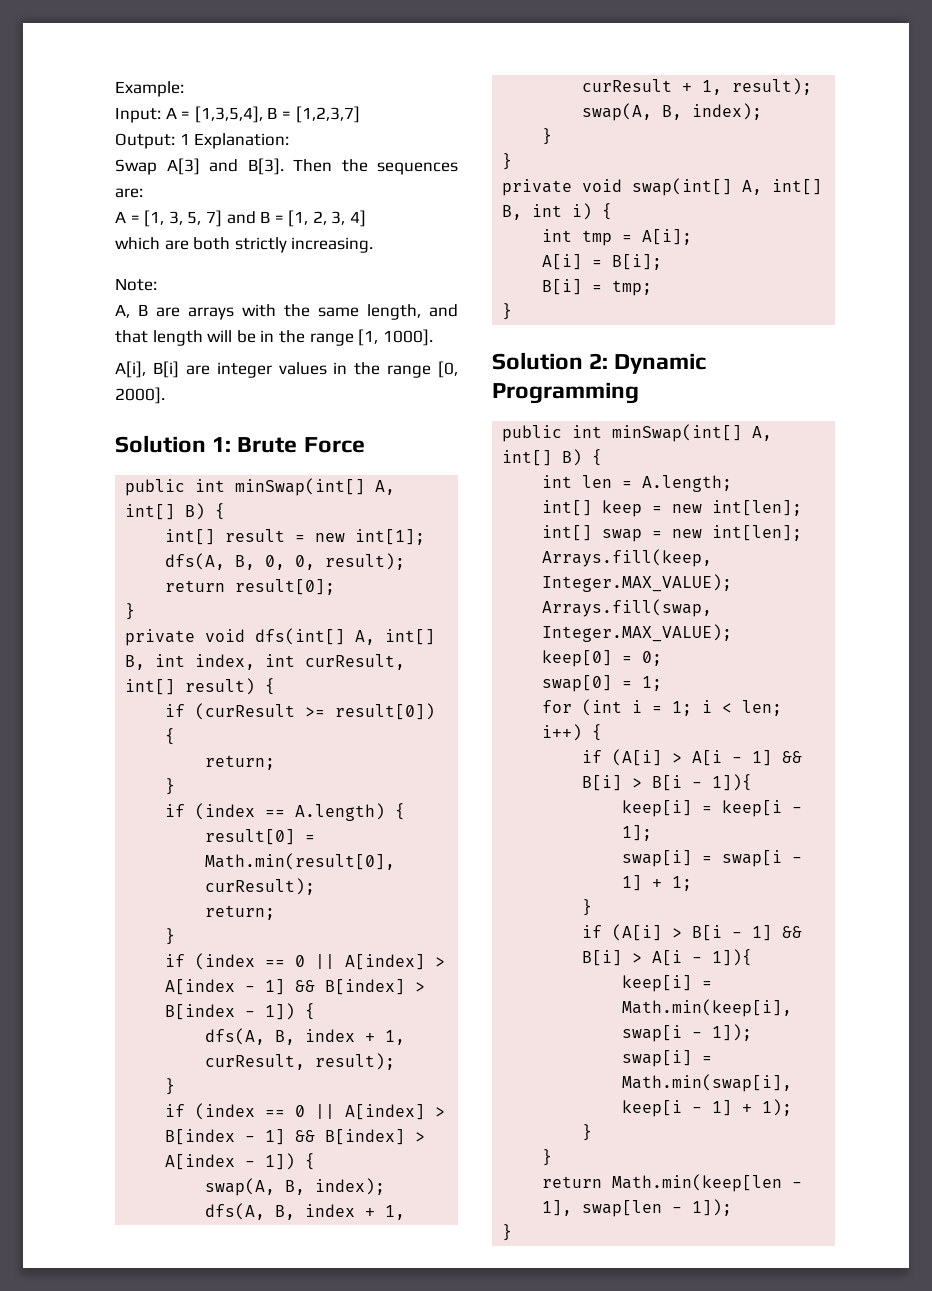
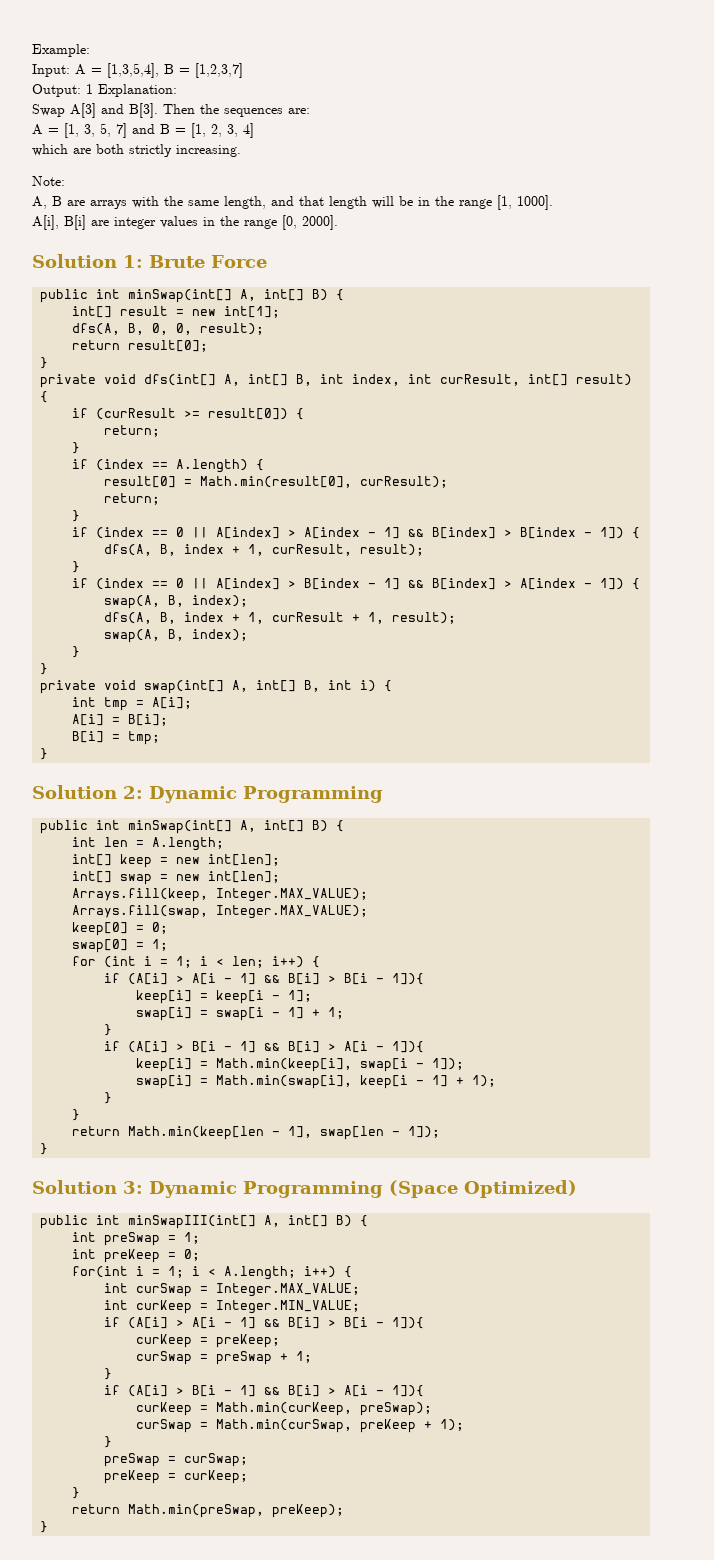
+ Solution 3: Dynamic Programming (Space Optimized)
+ public int minSwapIII(int[] A, int[] B) {
+ int preSwap = 1;
+ int preKeep = 0;
+ for(int i = 1; i < A.length; i++) {
+ int curSwap = Integer.MAX_VALUE;
+ int curKeep = Integer.MIN_VALUE;
+ if (A[i] > A[i - 1] && B[i] > B[i - 1]){
+ curKeep = preKeep;
+ curSwap = preSwap + 1;
+ }
+ if (A[i] > B[i - 1] && B[i] > A[i - 1]){
+ curKeep = Math.min(curKeep, preSwap);
+ curSwap = Math.min(curSwap, preKeep + 1);
+ }
+ preSwap = curSwap;
+ preKeep = curKeep;
+ }
+ return Math.min(preSwap, preKeep);
+ }

